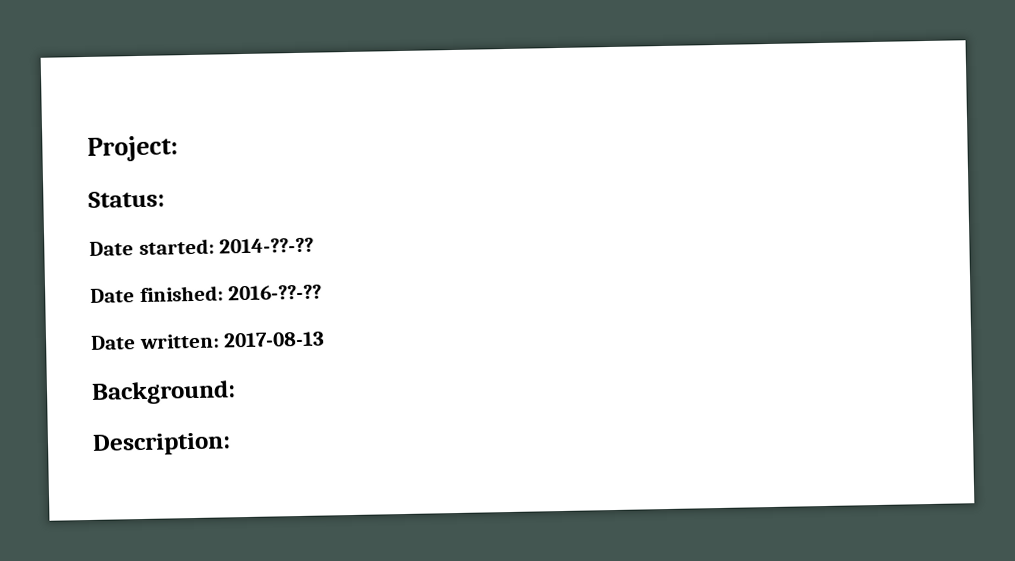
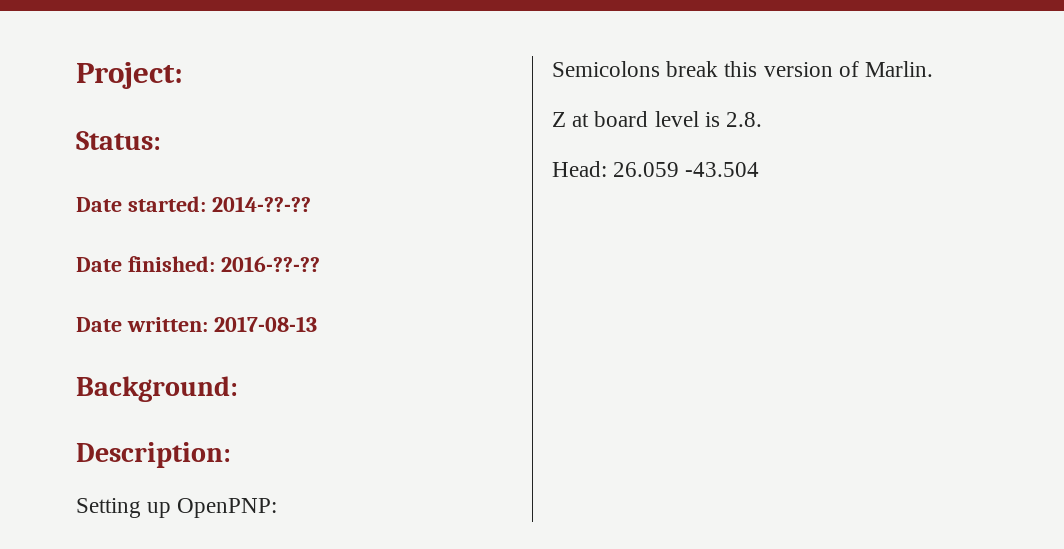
+ Setting up OpenPNP:
+ Semicolons break this version of Marlin.
+ Z at board level is 2.8.
+ Head: 26.059 -43.504

